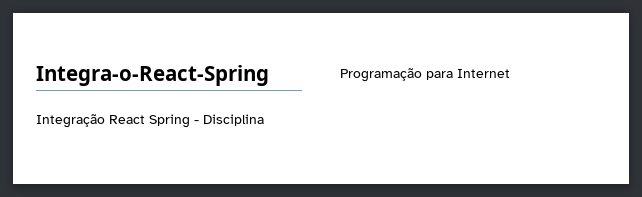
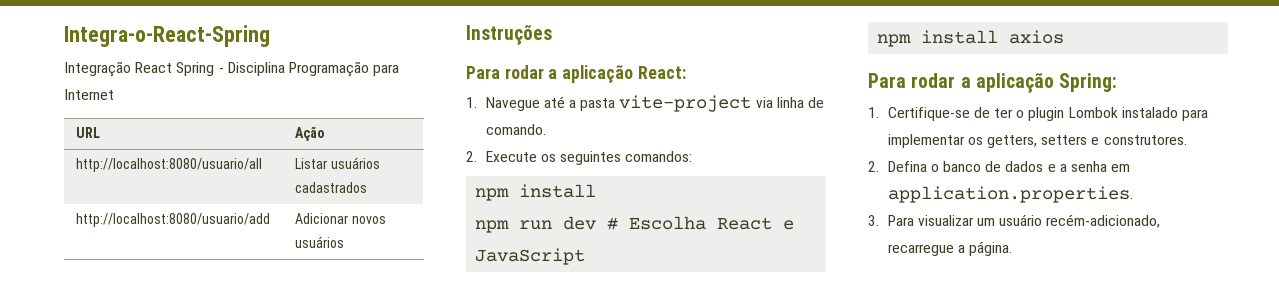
+ URL | Ação
+ http://localhost:8080/usuario/all | Listar usuários cadastrados
+ http://localhost:8080/usuario/add | Adicionar novos usuários
+ Instruções
+ Para rodar a aplicação React:
+ 1. Navegue até a pasta vite-project via linha de comando.
+ 2. Execute os seguintes comandos:
+ npm install
+ npm run dev # Escolha React e JavaScript
+ npm install axios
+ Para rodar a aplicação Spring:
+ 1. Certifique-se de ter o plugin Lombok instalado para implementar os getters, setters e construtores.
+ 2. Defina o banco de dados e a senha em application.properties.
+ 3. Para visualizar um usuário recém-adicionado, recarregue a página.

